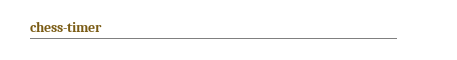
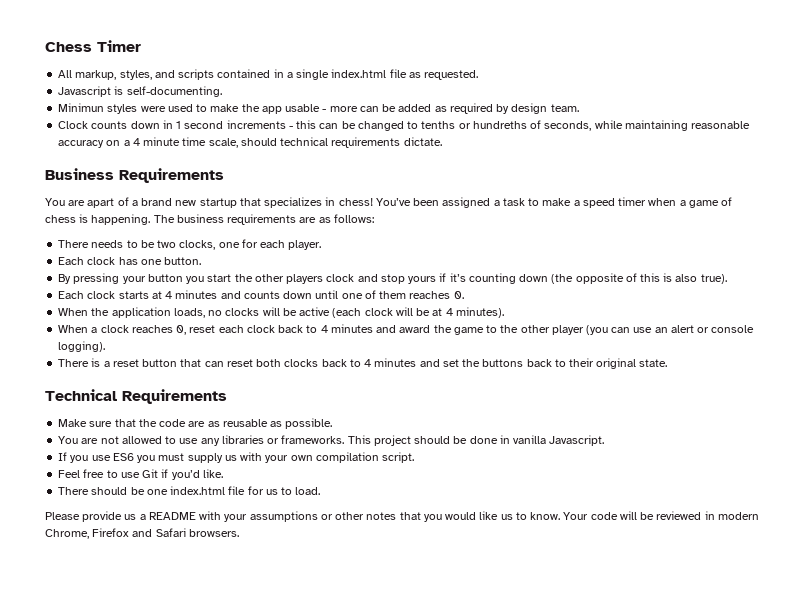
- chess-timer
+ Chess Timer
+ All markup, styles, and scripts contained in a single index.html file as requested.
+ Javascript is self-documenting.
+ Minimun styles were used to make the app usable - more can be added as required by design team.
+ Clock counts down in 1 second increments - this can be changed to tenths or hundreths of seconds, while maintaining reasonable accuracy on a 4 minute time scale, should technical requirements dictate.
+ Business Requirements
+ You are apart of a brand new startup that specializes in chess! You’ve been assigned a task to make a speed timer when a game of chess is happening. The business requirements are as follows:
+ There needs to be two clocks, one for each player.
+ Each clock has one button.
+ By pressing your button you start the other players clock and stop yours if it’s counting down (the opposite of this is also true).
+ Each clock starts at 4 minutes and counts down until one of them reaches 0.
+ When the application loads, no clocks will be active (each clock will be at 4 minutes).
+ When a clock reaches 0, reset each clock back to 4 minutes and award the game to the other player (you can use an alert or console logging).
+ There is a reset button that can reset both clocks back to 4 minutes and set the buttons back to their original state.
+ Technical Requirements
+ Make sure that the code are as reusable as possible.
+ You are not allowed to use any libraries or frameworks. This project should be done in vanilla Javascript.
+ If you use ES6 you must supply us with your own compilation script.
+ Feel free to use Git if you’d like.
+ There should be one index.html file for us to load.
+ Please provide us a README with your assumptions or other notes that you would like us to know. Your code will be reviewed in modern Chrome, Firefox and Safari browsers.

